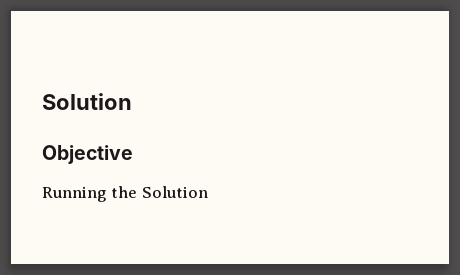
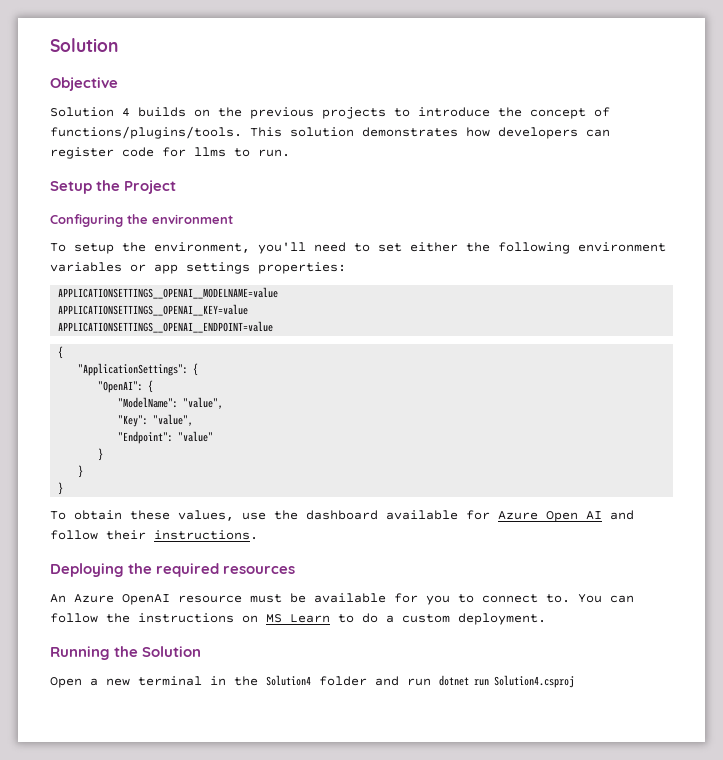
+ Solution 4 builds on the previous projects to introduce the concept of functions/plugins/tools. This solution demonstrates how developers can register code for llms to run.
+ Setup the Project
+ Configuring the environment
+ To setup the environment, you'll need to set either the following environment variables or app settings properties:
+ APPLICATIONSETTINGS__OPENAI__MODELNAME=value
+ APPLICATIONSETTINGS__OPENAI__KEY=value
+ APPLICATIONSETTINGS__OPENAI__ENDPOINT=value
+ {
+ "ApplicationSettings": {
+ "OpenAI": {
+ "ModelName": "value",
+ "Key": "value",
+ "Endpoint": "value"
+ }
+ }
+ }
+ To obtain these values, use the dashboard available for Azure Open AI and follow their instructions.
+ Deploying the required resources
+ An Azure OpenAI resource must be available for you to connect to. You can follow the instructions on MS Learn to do a custom deployment.
  Running the Solution
+ Open a new terminal in the Solution4 folder and run dotnet run Solution4.csproj

